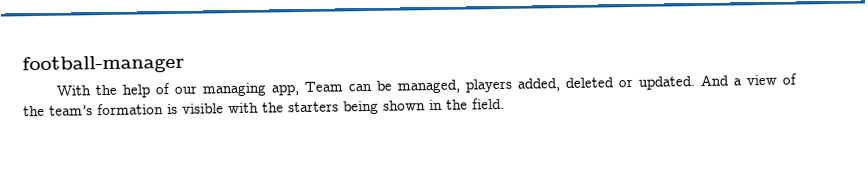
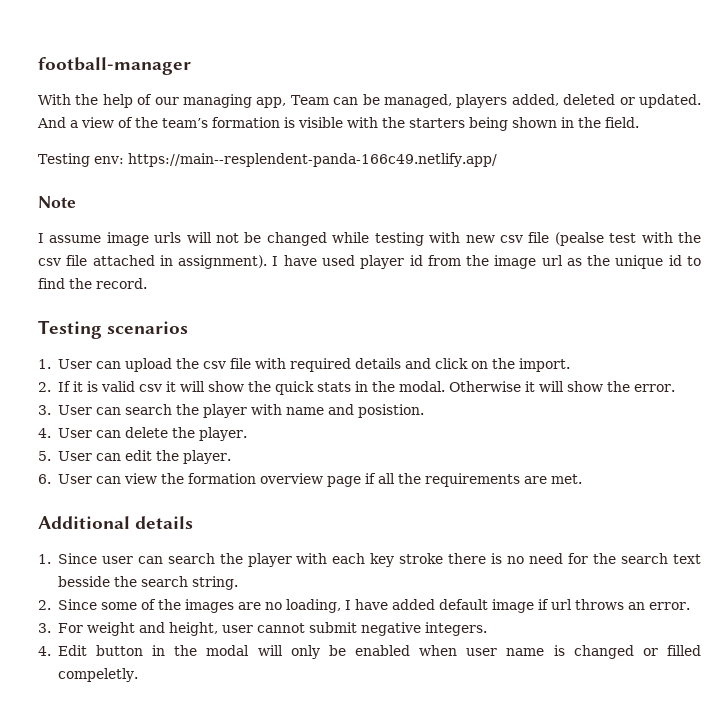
+ Testing env: https://main--resplendent-panda-166c49.netlify.app/
+ Note
+ I assume image urls will not be changed while testing with new csv file (pealse test with the csv file attached in assignment). I have used player id from the image url as the unique id to find the record.
+ Testing scenarios
+ 1. User can upload the csv file with required details and click on the import.
+ 2. If it is valid csv it will show the quick stats in the modal. Otherwise it will show the error.
+ 3. User can search the player with name and posistion.
+ 4. User can delete the player.
+ 5. User can edit the player.
+ 6. User can view the formation overview page if all the requirements are met.
+ Additional details
+ 1. Since user can search the player with each key stroke there is no need for the search text besside the search string.
+ 2. Since some of the images are no loading, I have added default image if url throws an error.
+ 3. For weight and height, user cannot submit negative integers.
+ 4. Edit button in the modal will only be enabled when user name is changed or filled compeletly.

